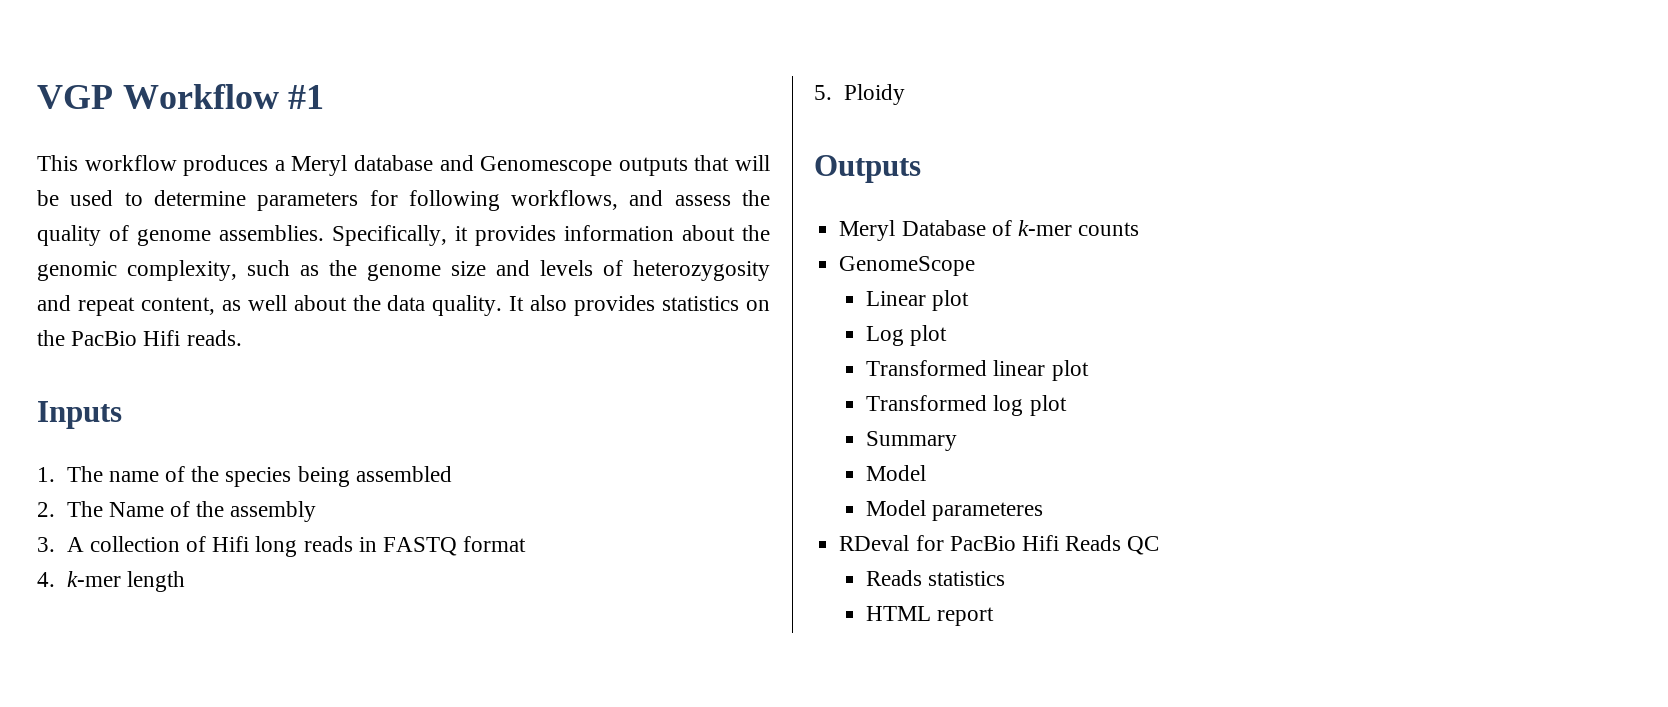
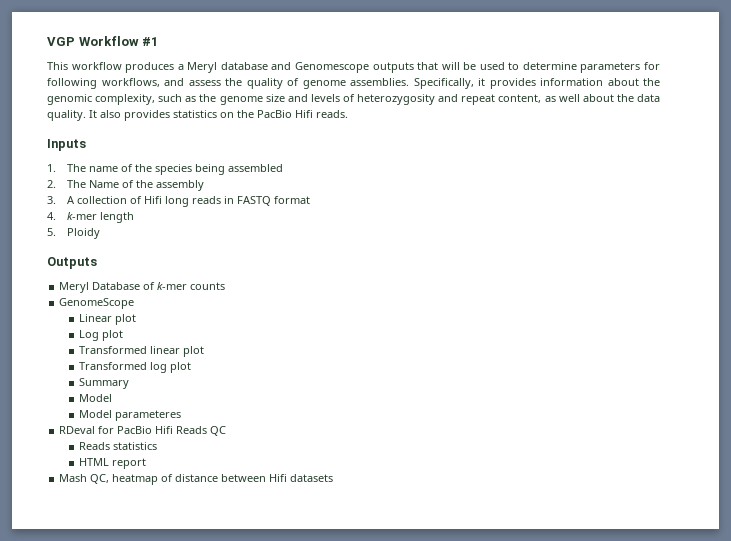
+ Mash QC, heatmap of distance between Hifi datasets

